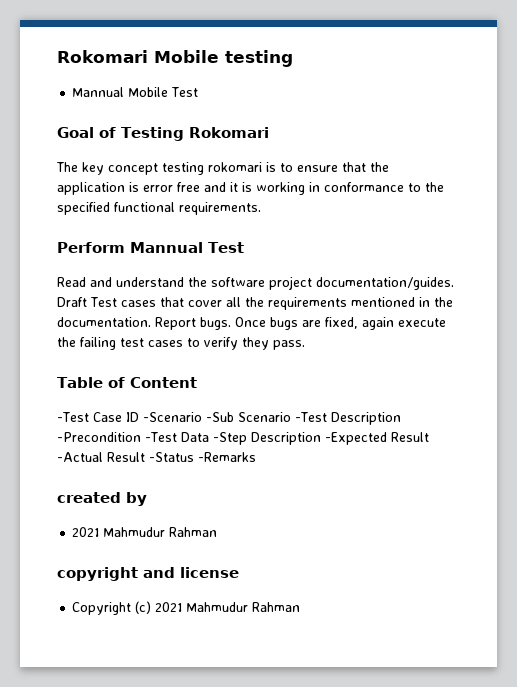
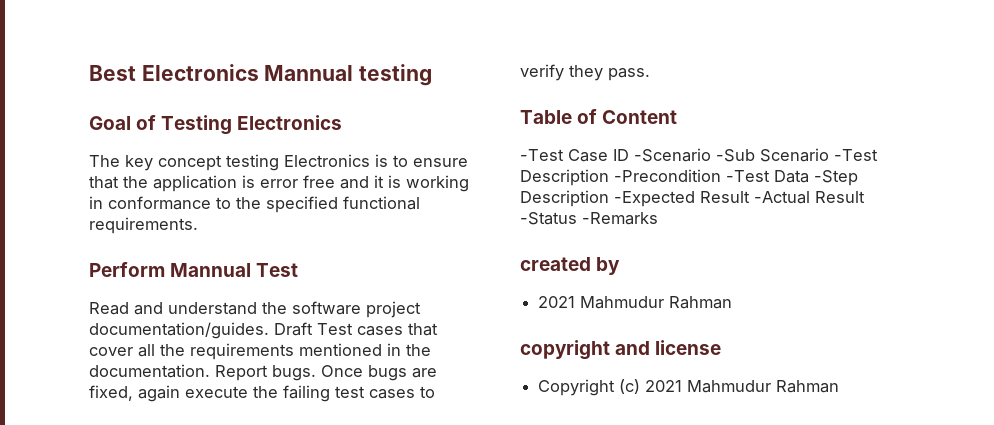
- Rokomari Mobile testing
- Mannual Mobile Test
+ Best Electronics Mannual testing
- Goal of Testing Rokomari
+ Goal of Testing Electronics
- The key concept testing rokomari is to ensure that the application is error free and it is working in conformance to the specified functional requirements.
+ The key concept testing Electronics is to ensure that the application is error free and it is working in conformance to the specified functional requirements.

